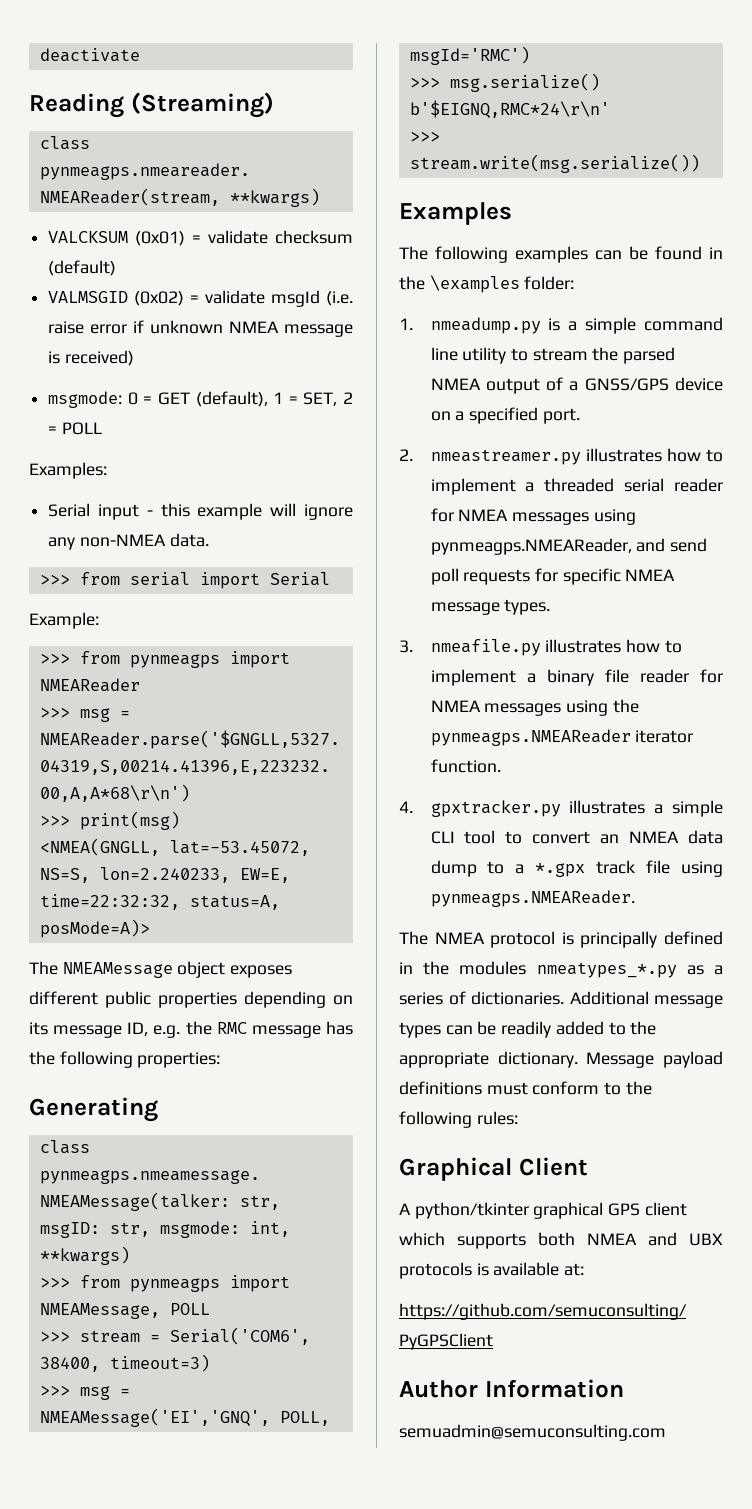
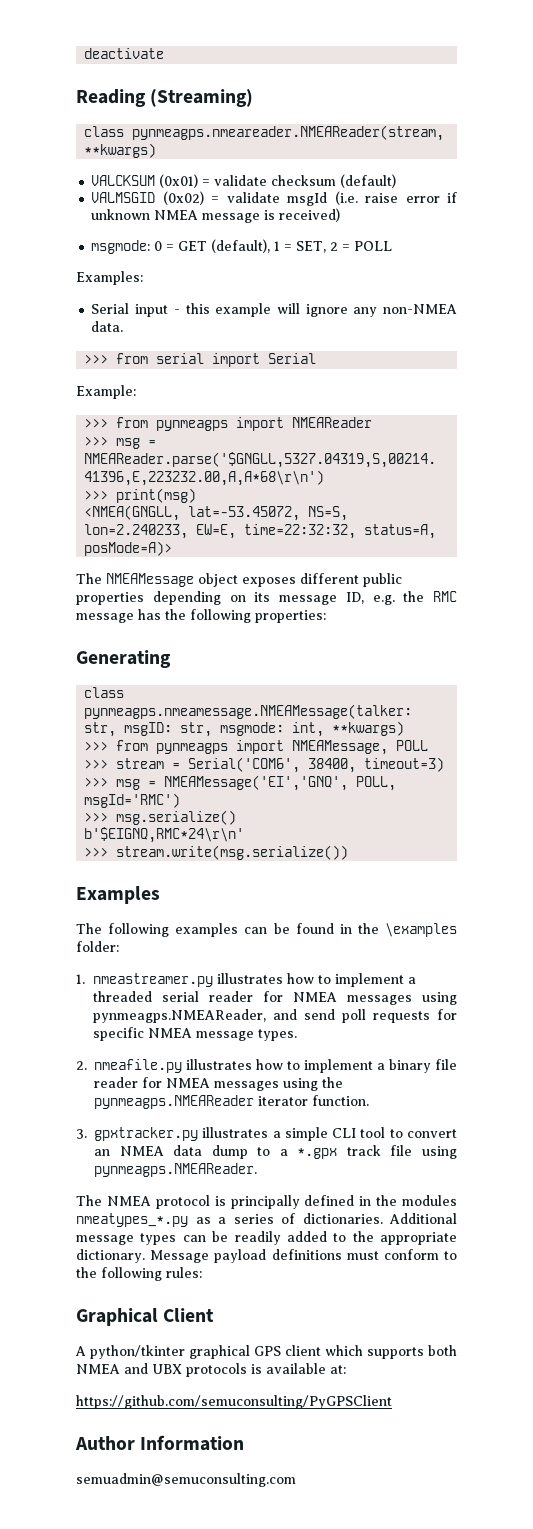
- 1. nmeadump.py is a simple command line utility to stream the parsed NMEA output of a GNSS/GPS device on a specified port.
- 2. nmeastreamer.py illustrates how to implement a threaded serial reader for NMEA messages using pynmeagps.NMEAReader, and send poll requests for specific NMEA message types.
+ 1. nmeastreamer.py illustrates how to implement a threaded serial reader for NMEA messages using pynmeagps.NMEAReader, and send poll requests for specific NMEA message types.
- 3. nmeafile.py illustrates how to implement a binary file reader for NMEA messages using the pynmeagps.NMEAReader iterator function.
+ 2. nmeafile.py illustrates how to implement a binary file reader for NMEA messages using the pynmeagps.NMEAReader iterator function.
- 4. gpxtracker.py illustrates a simple CLI tool to convert an NMEA data dump to a *.gpx track file using pynmeagps.NMEAReader.
+ 3. gpxtracker.py illustrates a simple CLI tool to convert an NMEA data dump to a *.gpx track file using pynmeagps.NMEAReader.

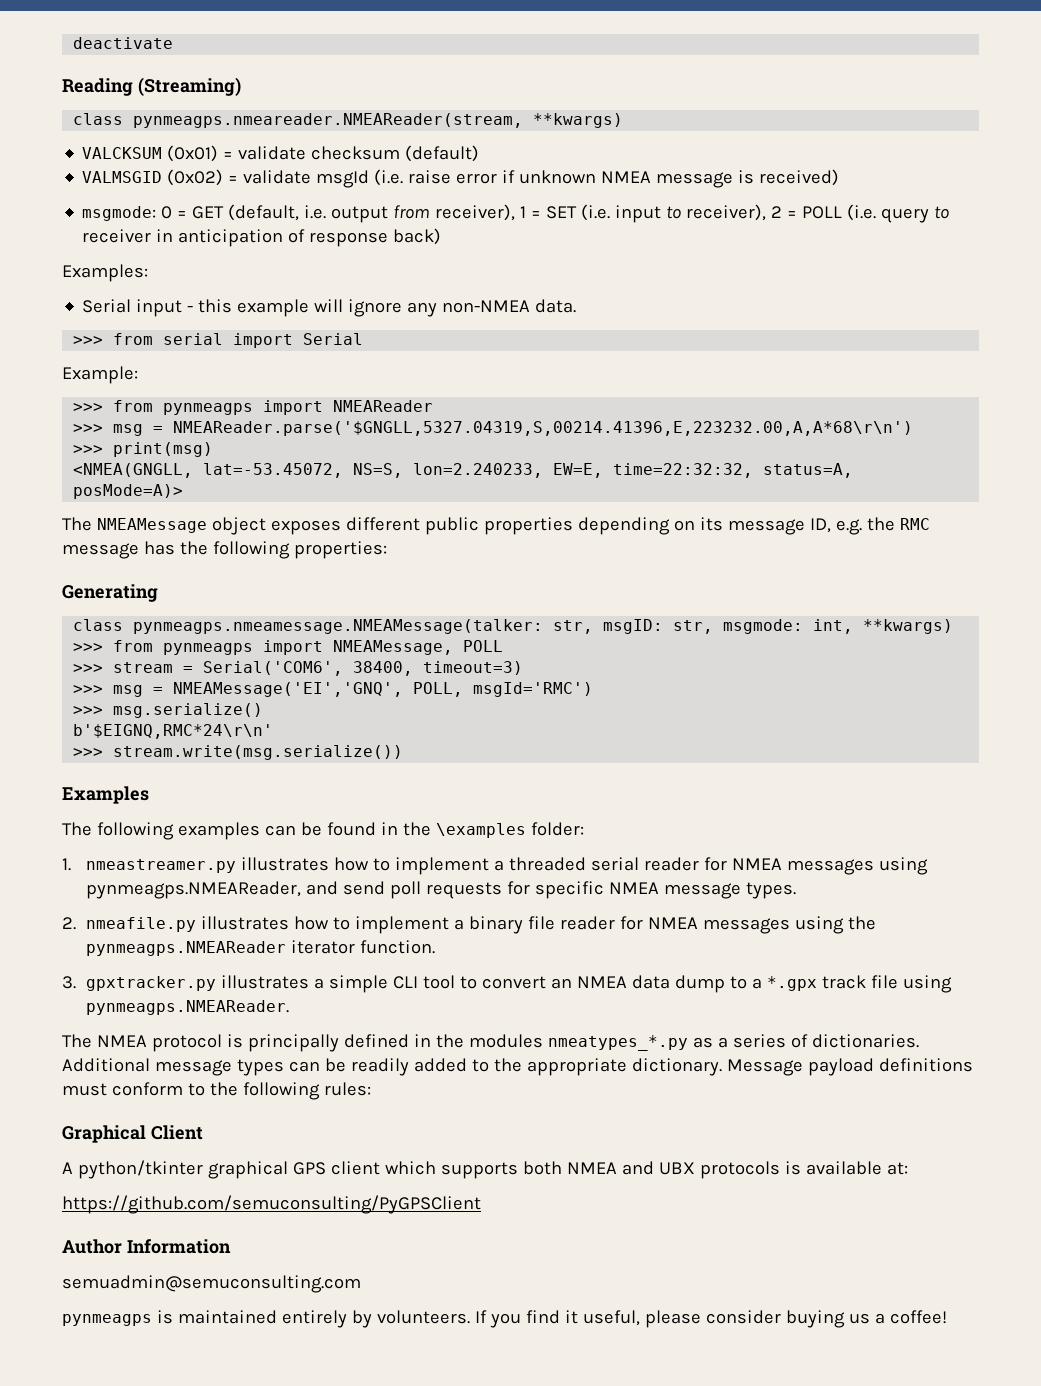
- msgmode: 0 = GET (default), 1 = SET, 2 = POLL
+ msgmode: 0 = GET (default, i.e. output from receiver), 1 = SET (i.e. input to receiver), 2 = POLL (i.e. query to receiver in anticipation of response back)
+ pynmeagps is maintained entirely by volunteers. If you find it useful, please consider buying us a coffee!

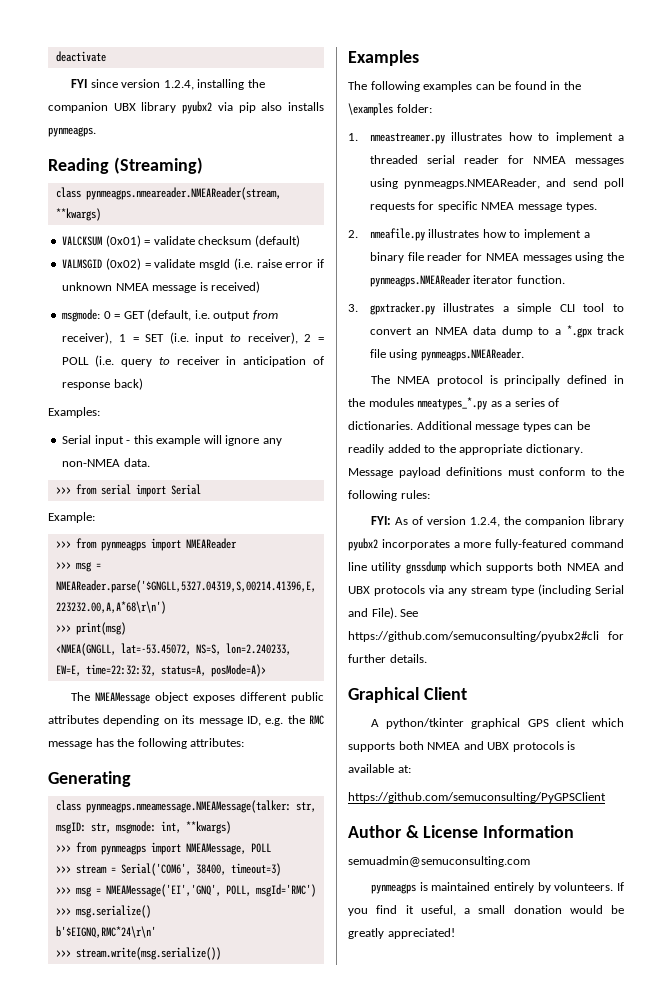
+ FYI since version 1.2.4, installing the companion UBX library pyubx2 via pip also installs pynmeagps.
- The NMEAMessage object exposes different public properties depending on its message ID, e.g. the RMC message has the following properties:
+ The NMEAMessage object exposes different public attributes depending on its message ID, e.g. the RMC message has the following attributes:
+ FYI: As of version 1.2.4, the companion library pyubx2 incorporates a more fully-featured command line utility gnssdump which supports both NMEA and UBX protocols via any stream type (including Serial and File). See https://github.com/semuconsulting/pyubx2#cli for further details.
- Author Information
+ Author & License Information
- If you find it useful, please consider buying us a coffee!
+ If you find it useful, a small donation would be greatly appreciated!

